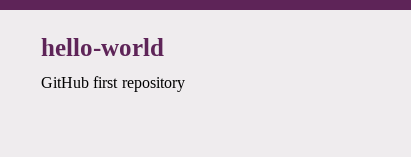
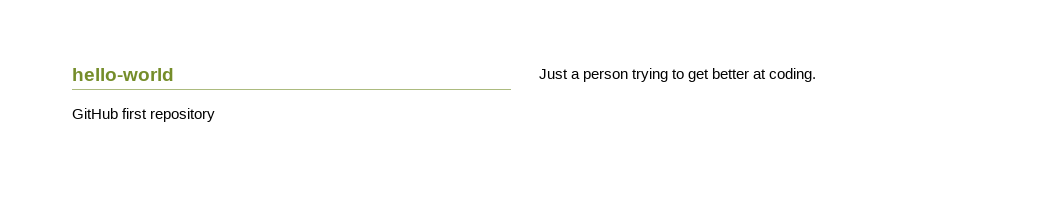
+ Just a person trying to get better at coding.

